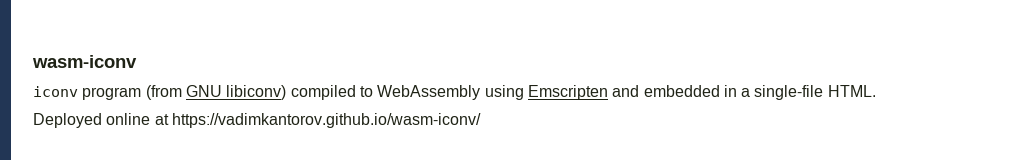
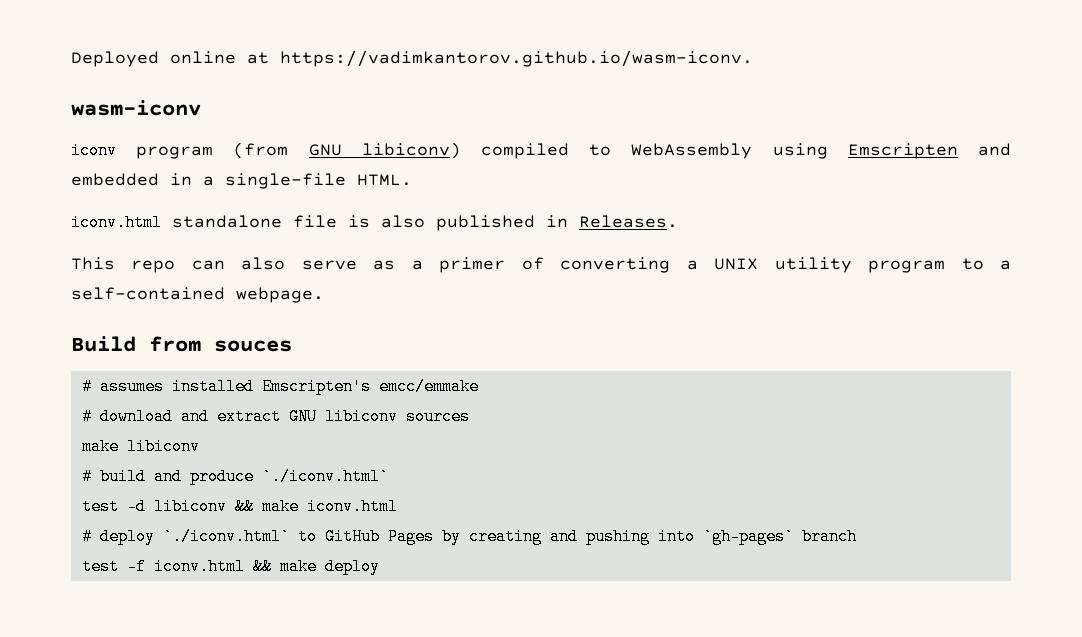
+ Deployed online at https://vadimkantorov.github.io/wasm-iconv.
- Deployed online at https://vadimkantorov.github.io/wasm-iconv/
+ iconv.html standalone file is also published in Releases.
+ This repo can also serve as a primer of converting a UNIX utility program to a self-contained webpage.
+ Build from souces
+ # assumes installed Emscripten's emcc/emmake
+ # download and extract GNU libiconv sources
+ make libiconv
+ # build and produce `./iconv.html`
+ test -d libiconv && make iconv.html
+ # deploy `./iconv.html` to GitHub Pages by creating and pushing into `gh-pages` branch
+ test -f iconv.html && make deploy

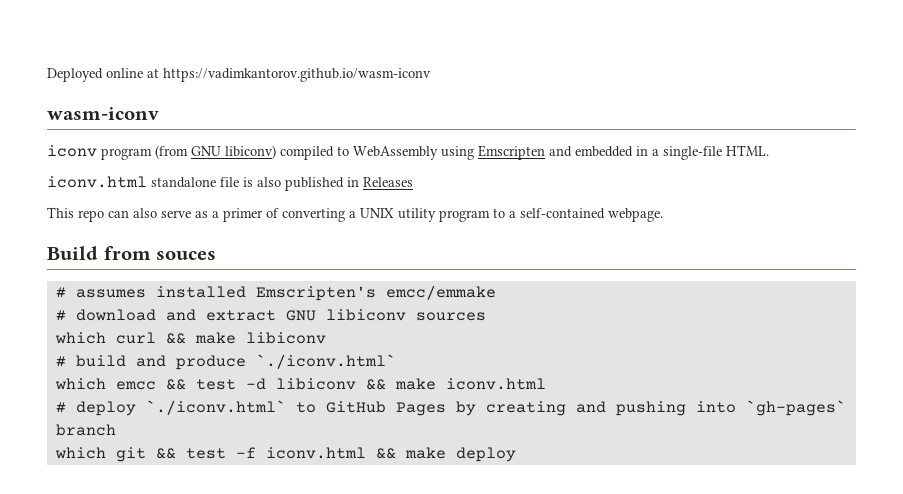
- Deployed online at https://vadimkantorov.github.io/wasm-iconv.
+ Deployed online at https://vadimkantorov.github.io/wasm-iconv
- iconv.html standalone file is also published in Releases.
+ iconv.html standalone file is also published in Releases
- make libiconv
+ which curl && make libiconv
- test -d libiconv && make iconv.html
+ which emcc && test -d libiconv && make iconv.html
- test -f iconv.html && make deploy
+ which git && test -f iconv.html && make deploy

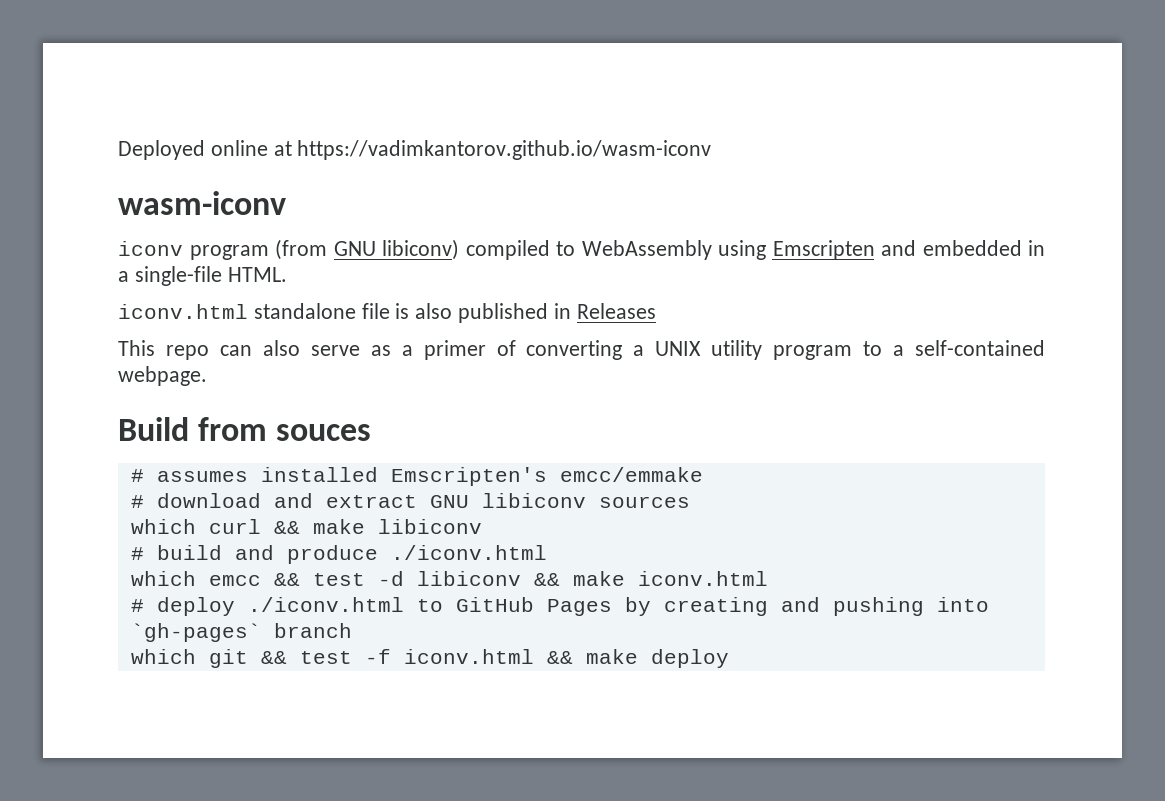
- # build and produce `./iconv.html`
+ # build and produce ./iconv.html
- # deploy `./iconv.html` to GitHub Pages by creating and pushing into `gh-pages` branch
+ # deploy ./iconv.html to GitHub Pages by creating and pushing into `gh-pages` branch

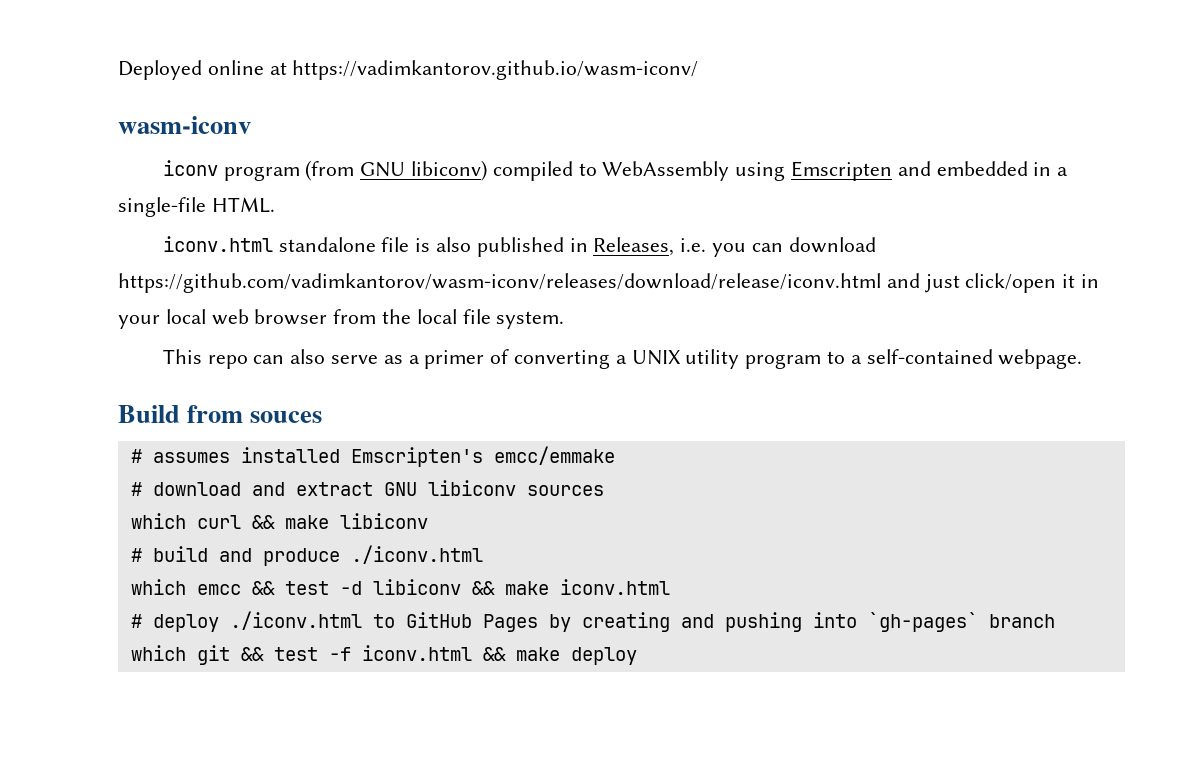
- Deployed online at https://vadimkantorov.github.io/wasm-iconv
+ Deployed online at https://vadimkantorov.github.io/wasm-iconv/
- iconv.html standalone file is also published in Releases
+ iconv.html standalone file is also published in Releases, i.e. you can download https://github.com/vadimkantorov/wasm-iconv/releases/download/release/iconv.html and just click/open it in your local web browser from the local file system.

